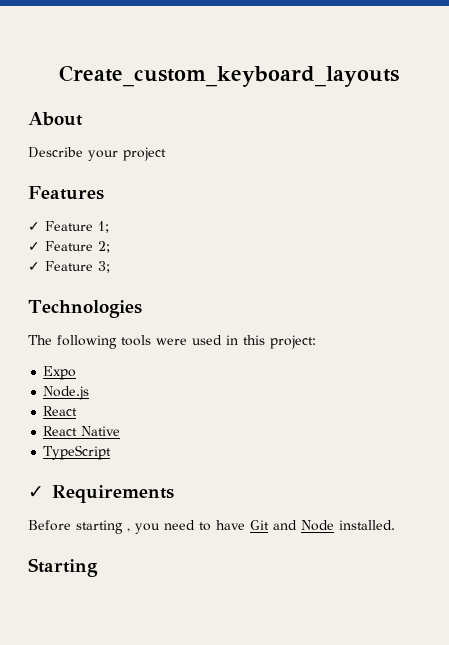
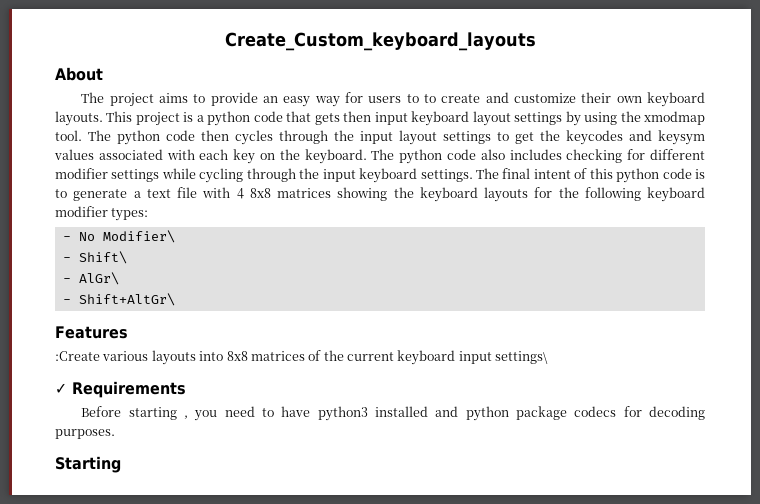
- Create_custom_keyboard_layouts
+ Create_Custom_keyboard_layouts
- Describe your project
+ The project aims to provide an easy way for users to to create and customize their own keyboard layouts. This project is a python code that gets then input keyboard layout settings by using the xmodmap tool. The python code then cycles through the input layout settings to get the keycodes and keysym values associated with each key on the keyboard. The python code also includes checking for different modifier settings while cycling through the input keyboard settings. The final intent of this python code is to generate a text file with 4 8x8 matrices showing the keyboard layouts for the following keyboard modifier types:
+ - No Modifier\
+ - Shift\
+ - AlGr\
+ - Shift+AltGr\
  Features
- ✓ Feature 1;
- ✓ Feature 2;
- ✓ Feature 3;
- Technologies
- The following tools were used in this project:
- Expo
- Node.js
- React
- React Native
- TypeScript
+ :Create various layouts into 8x8 matrices of the current keyboard input settings\
- Before starting , you need to have Git and Node installed.
+ Before starting , you need to have python3 installed and python package codecs for decoding purposes.

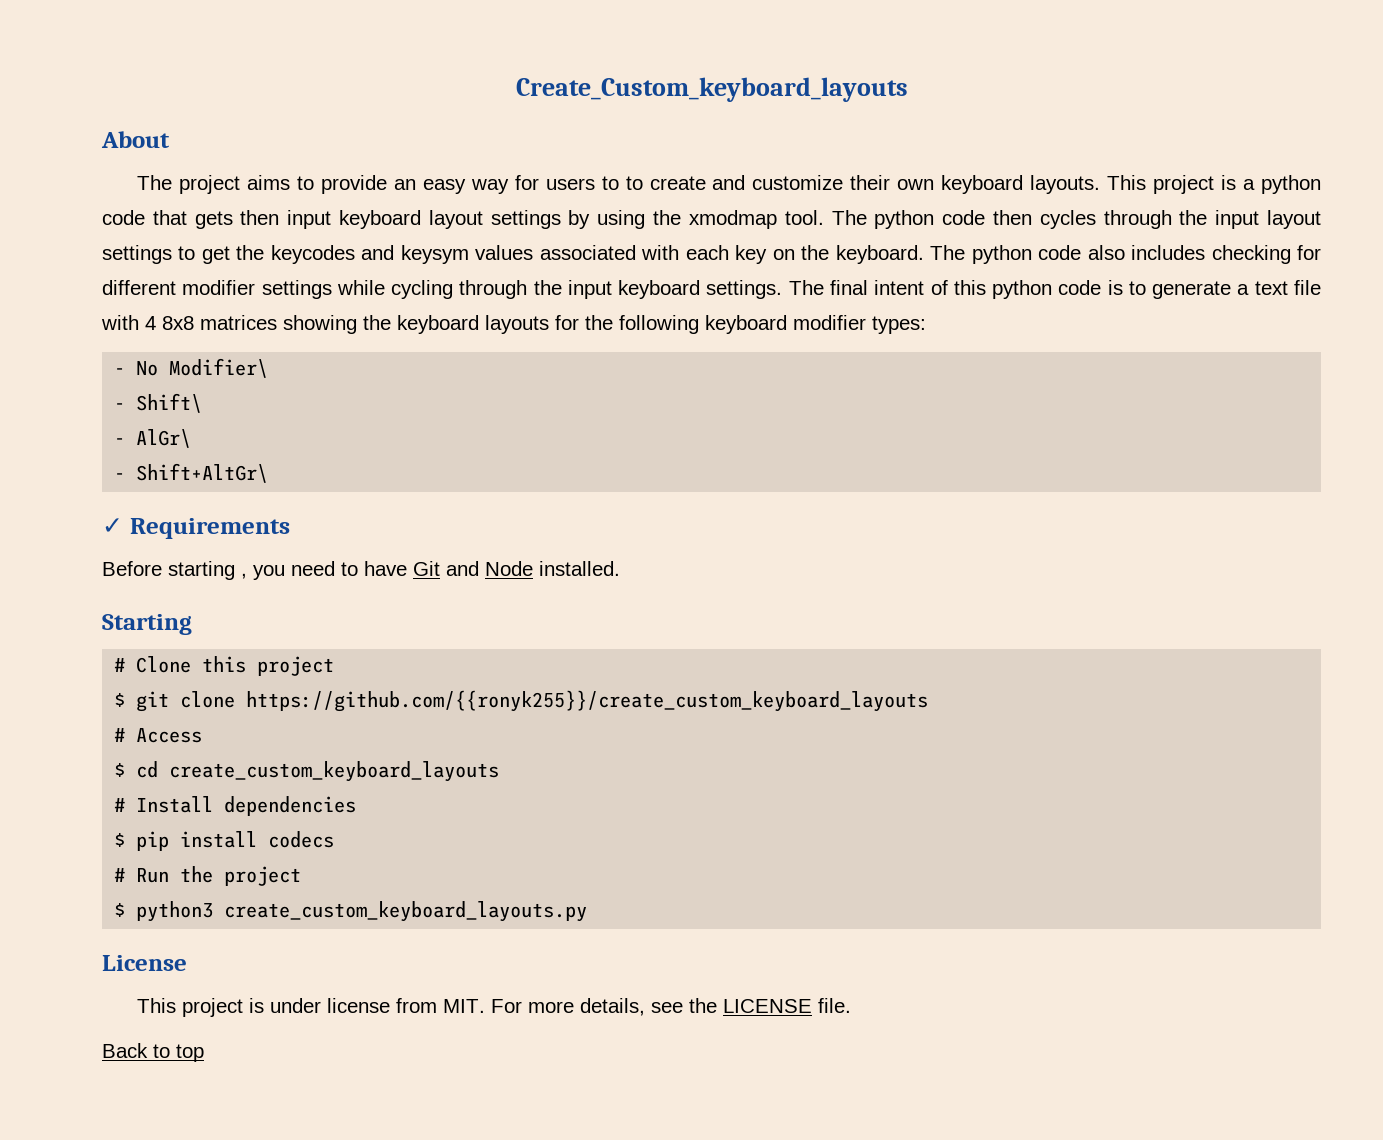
- Features
- :Create various layouts into 8x8 matrices of the current keyboard input settings\
- Before starting , you need to have python3 installed and python package codecs for decoding purposes.
+ Before starting , you need to have Git and Node installed.
  Starting
+ # Clone this project
+ $ git clone https://github.com/{{ronyk255}}/create_custom_keyboard_layouts
+ # Access
+ $ cd create_custom_keyboard_layouts
+ # Install dependencies
+ $ pip install codecs
+ # Run the project
+ $ python3 create_custom_keyboard_layouts.py
+ License
+ This project is under license from MIT. For more details, see the LICENSE file.
+ Back to top

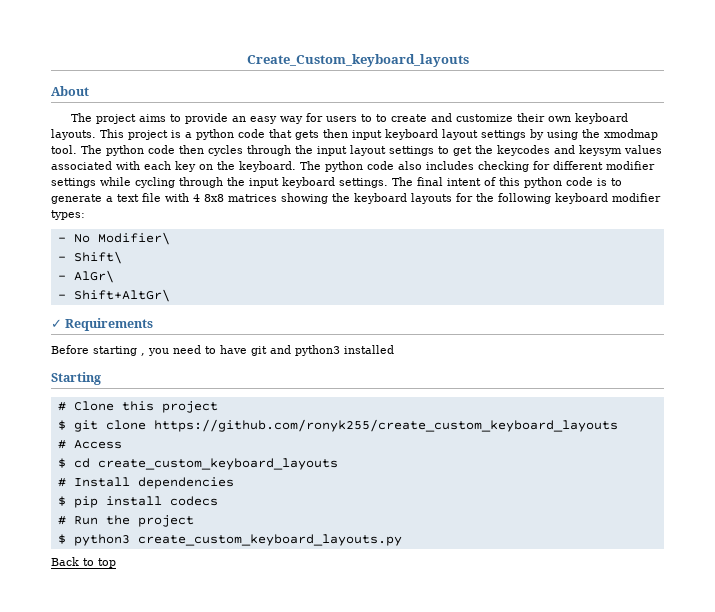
- Before starting , you need to have Git and Node installed.
+ Before starting , you need to have git and python3 installed
- $ git clone https://github.com/{{ronyk255}}/create_custom_keyboard_layouts
+ $ git clone https://github.com/ronyk255/create_custom_keyboard_layouts
- License
- This project is under license from MIT. For more details, see the LICENSE file.

